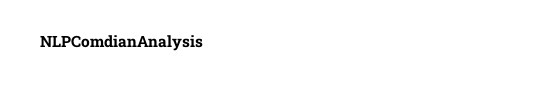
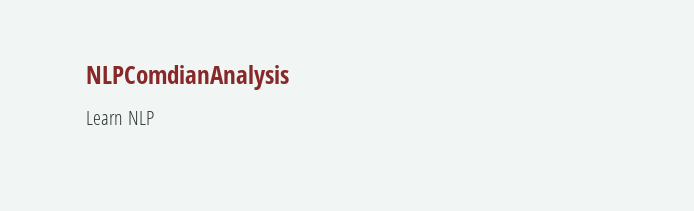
+ Learn NLP

